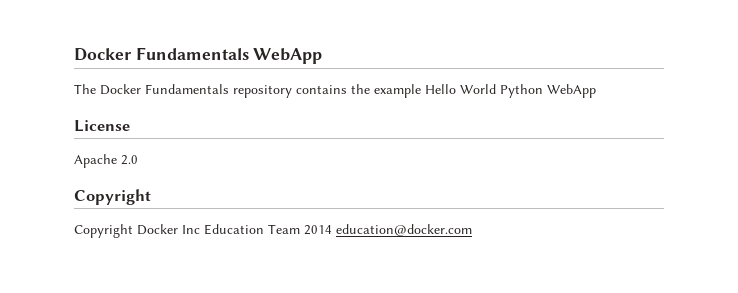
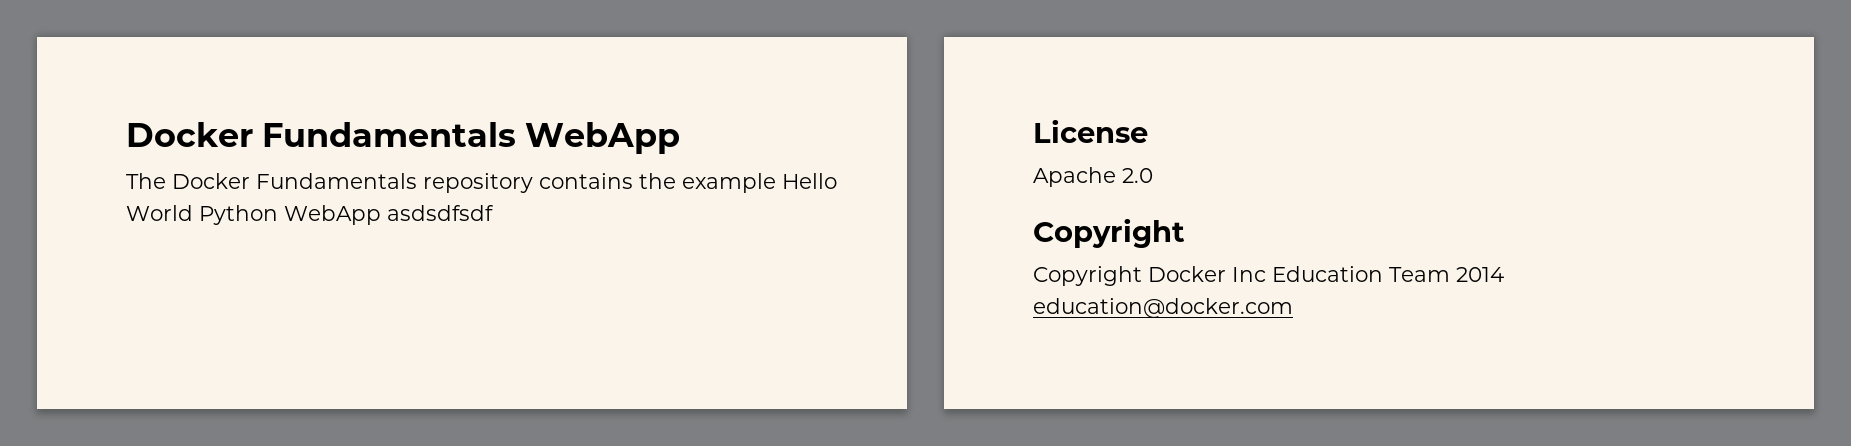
- The Docker Fundamentals repository contains the example Hello World Python WebApp
+ The Docker Fundamentals repository contains the example Hello World Python WebApp asdsdfsdf

